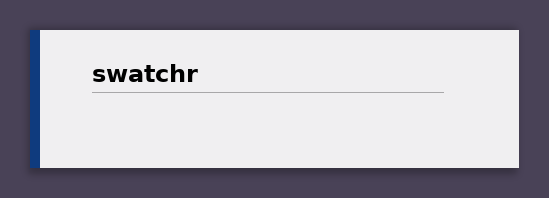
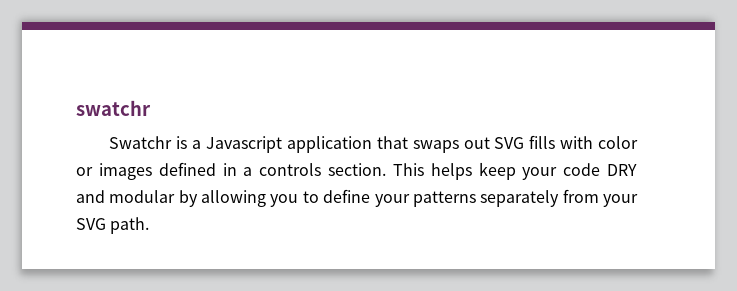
+ Swatchr is a Javascript application that swaps out SVG fills with color or images defined in a controls section. This helps keep your code DRY and modular by allowing you to define your patterns separately from your SVG path.

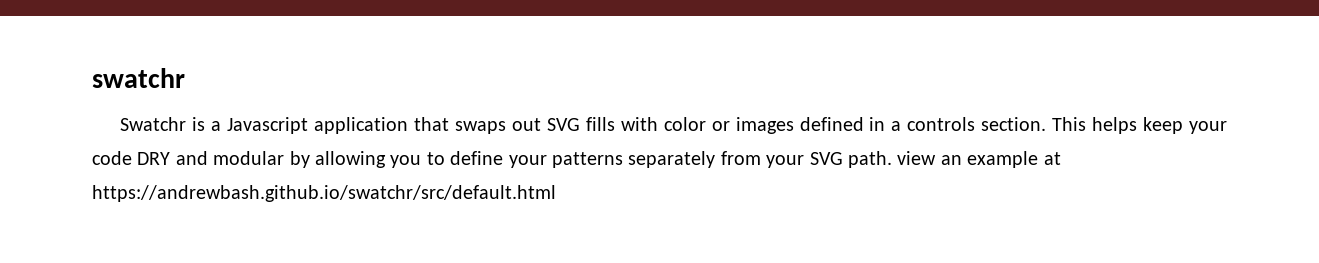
- This helps keep your code DRY and modular by allowing you to define your patterns separately from your SVG path.
+ This helps keep your code DRY and modular by allowing you to define your patterns separately from your SVG path. view an example at https://andrewbash.github.io/swatchr/src/default.html

